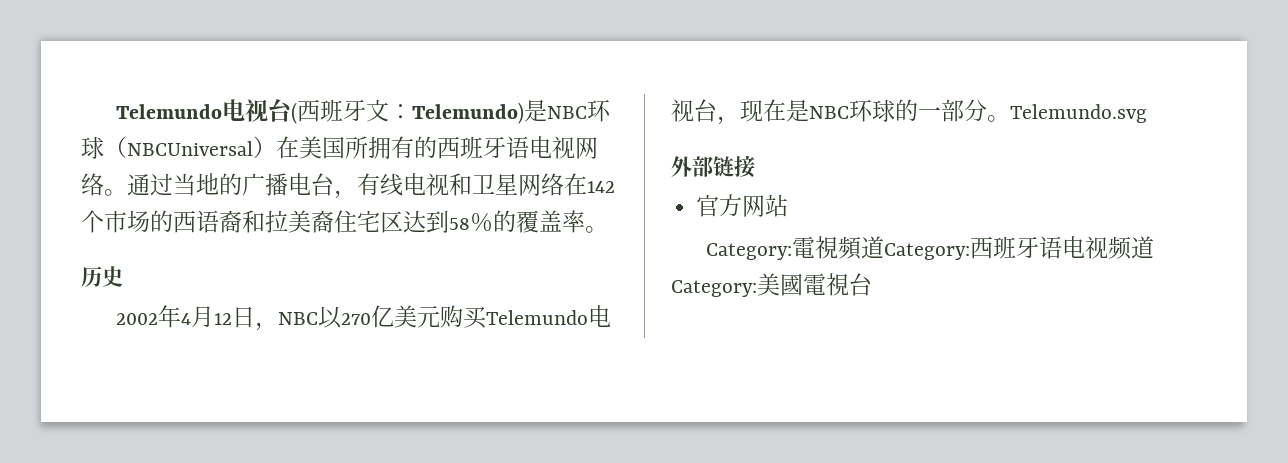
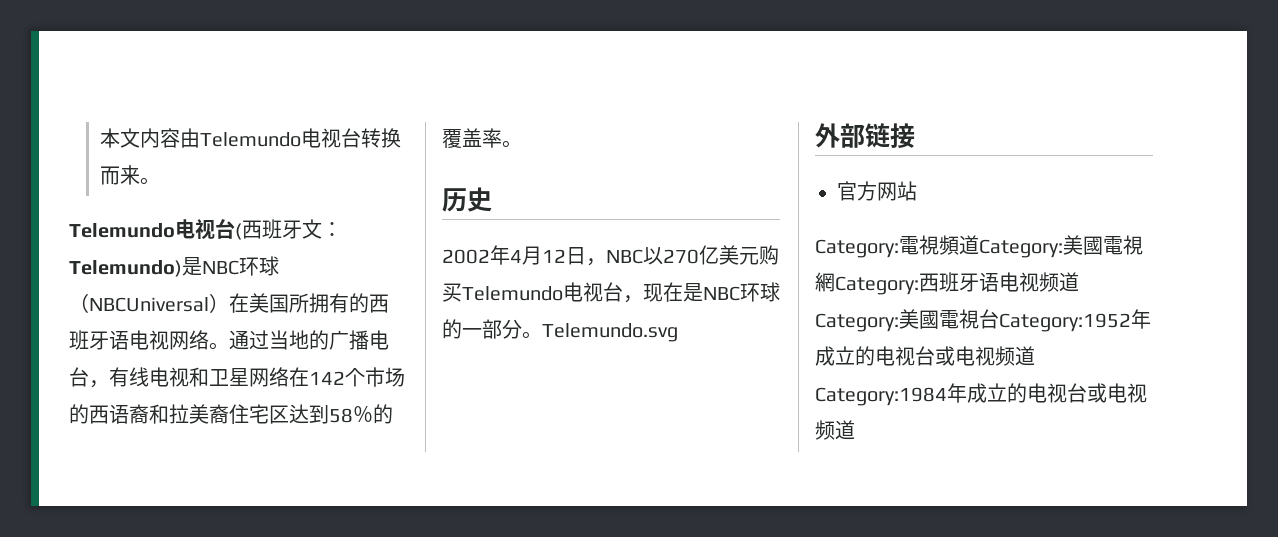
+ 本文内容由Telemundo电视台转换而来。
- Category:電視頻道Category:西班牙语电视频道Category:美國電視台
+ Category:電視頻道Category:美國電視網Category:西班牙语电视频道Category:美國電視台Category:1952年成立的电视台或电视频道Category:1984年成立的电视台或电视频道

